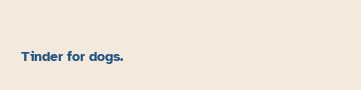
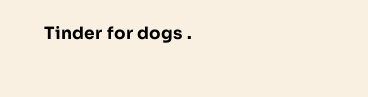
- Tinder for dogs.
+ Tinder for dogs .

